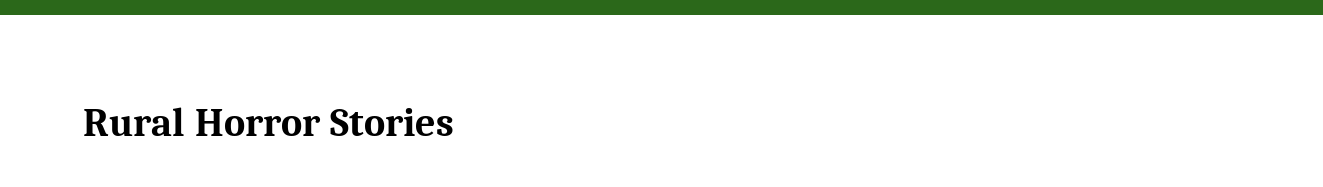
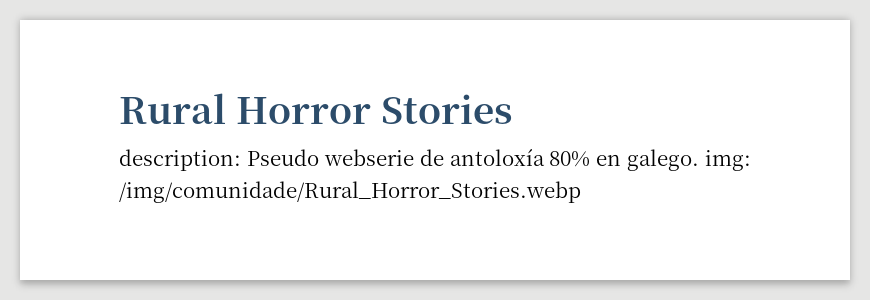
+ description: Pseudo webserie de antoloxía 80% en galego. img: /img/comunidade/Rural_Horror_Stories.webp

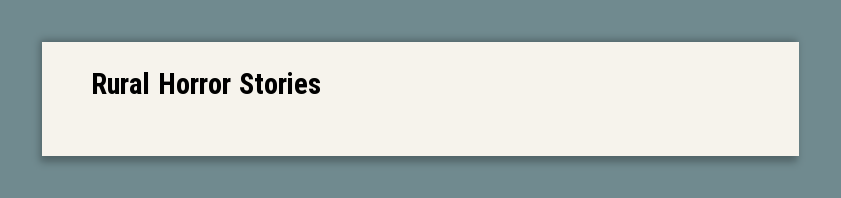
- description: Pseudo webserie de antoloxía 80% en galego. img: /img/comunidade/Rural_Horror_Stories.webp

